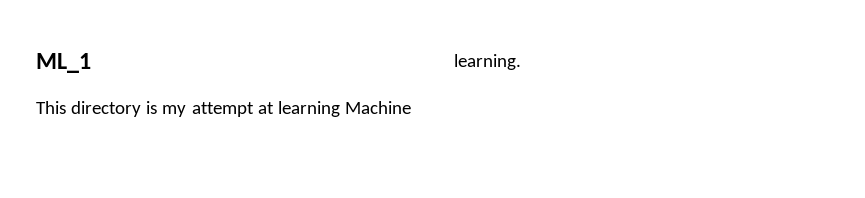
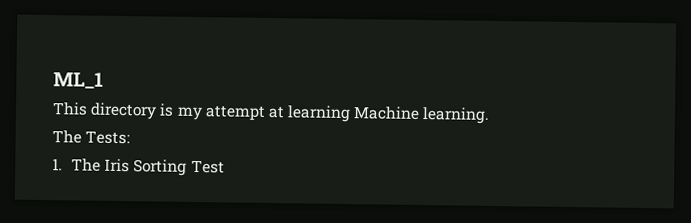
+ The Tests:
+ 1. The Iris Sorting Test

